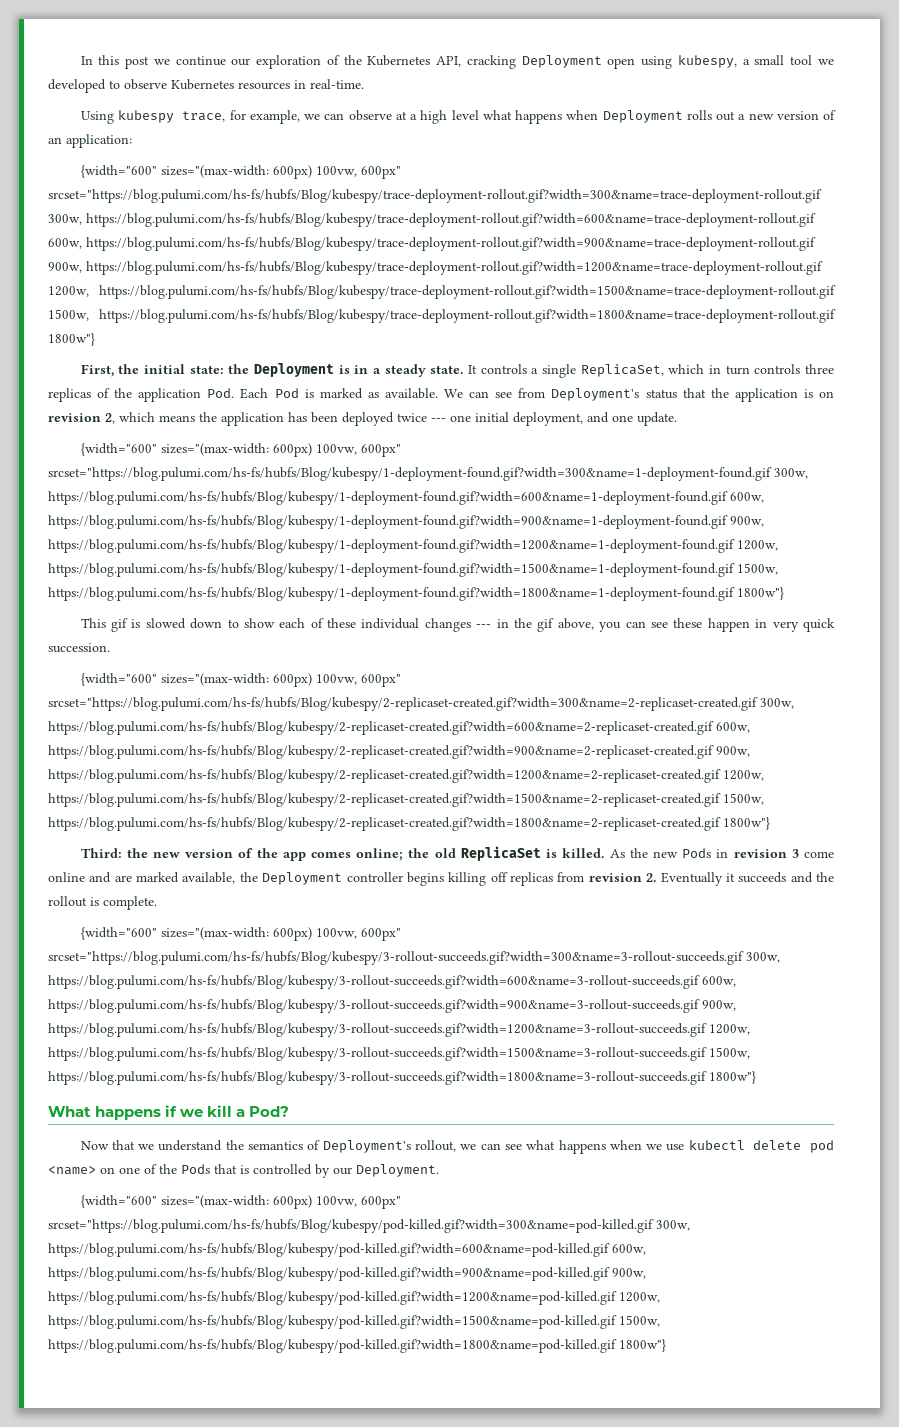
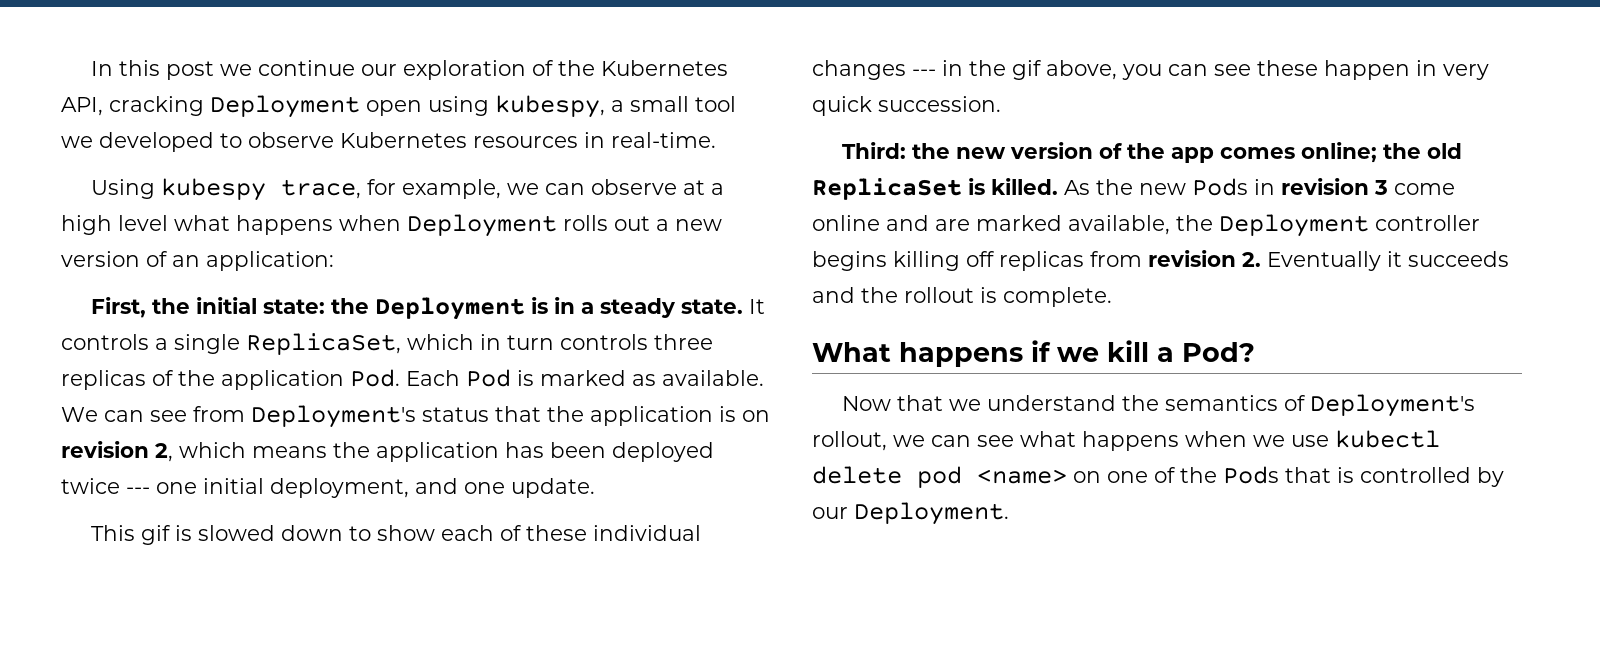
- {width="600" sizes="(max-width: 600px) 100vw, 600px" srcset="https://blog.pulumi.com/hs-fs/hubfs/Blog/kubespy/trace-deployment-rollout.gif?width=300&name=trace-deployment-rollout.gif 300w, https://blog.pulumi.com/hs-fs/hubfs/Blog/kubespy/trace-deployment-rollout.gif?width=600&name=trace-deployment-rollout.gif 600w, https://blog.pulumi.com/hs-fs/hubfs/Blog/kubespy/trace-deployment-rollout.gif?width=900&name=trace-deployment-rollout.gif 900w, https://blog.pulumi.com/hs-fs/hubfs/Blog/kubespy/trace-deployment-rollout.gif?width=1200&name=trace-deployment-rollout.gif 1200w, https://blog.pulumi.com/hs-fs/hubfs/Blog/kubespy/trace-deployment-rollout.gif?width=1500&name=trace-deployment-rollout.gif 1500w, https://blog.pulumi.com/hs-fs/hubfs/Blog/kubespy/trace-deployment-rollout.gif?width=1800&name=trace-deployment-rollout.gif 1800w"}
- {width="600" sizes="(max-width: 600px) 100vw, 600px" srcset="https://blog.pulumi.com/hs-fs/hubfs/Blog/kubespy/1-deployment-found.gif?width=300&name=1-deployment-found.gif 300w, https://blog.pulumi.com/hs-fs/hubfs/Blog/kubespy/1-deployment-found.gif?width=600&name=1-deployment-found.gif 600w, https://blog.pulumi.com/hs-fs/hubfs/Blog/kubespy/1-deployment-found.gif?width=900&name=1-deployment-found.gif 900w, https://blog.pulumi.com/hs-fs/hubfs/Blog/kubespy/1-deployment-found.gif?width=1200&name=1-deployment-found.gif 1200w, https://blog.pulumi.com/hs-fs/hubfs/Blog/kubespy/1-deployment-found.gif?width=1500&name=1-deployment-found.gif 1500w, https://blog.pulumi.com/hs-fs/hubfs/Blog/kubespy/1-deployment-found.gif?width=1800&name=1-deployment-found.gif 1800w"}
- {width="600" sizes="(max-width: 600px) 100vw, 600px" srcset="https://blog.pulumi.com/hs-fs/hubfs/Blog/kubespy/2-replicaset-created.gif?width=300&name=2-replicaset-created.gif 300w, https://blog.pulumi.com/hs-fs/hubfs/Blog/kubespy/2-replicaset-created.gif?width=600&name=2-replicaset-created.gif 600w, https://blog.pulumi.com/hs-fs/hubfs/Blog/kubespy/2-replicaset-created.gif?width=900&name=2-replicaset-created.gif 900w, https://blog.pulumi.com/hs-fs/hubfs/Blog/kubespy/2-replicaset-created.gif?width=1200&name=2-replicaset-created.gif 1200w, https://blog.pulumi.com/hs-fs/hubfs/Blog/kubespy/2-replicaset-created.gif?width=1500&name=2-replicaset-created.gif 1500w, https://blog.pulumi.com/hs-fs/hubfs/Blog/kubespy/2-replicaset-created.gif?width=1800&name=2-replicaset-created.gif 1800w"}
- {width="600" sizes="(max-width: 600px) 100vw, 600px" srcset="https://blog.pulumi.com/hs-fs/hubfs/Blog/kubespy/3-rollout-succeeds.gif?width=300&name=3-rollout-succeeds.gif 300w, https://blog.pulumi.com/hs-fs/hubfs/Blog/kubespy/3-rollout-succeeds.gif?width=600&name=3-rollout-succeeds.gif 600w, https://blog.pulumi.com/hs-fs/hubfs/Blog/kubespy/3-rollout-succeeds.gif?width=900&name=3-rollout-succeeds.gif 900w, https://blog.pulumi.com/hs-fs/hubfs/Blog/kubespy/3-rollout-succeeds.gif?width=1200&name=3-rollout-succeeds.gif 1200w, https://blog.pulumi.com/hs-fs/hubfs/Blog/kubespy/3-rollout-succeeds.gif?width=1500&name=3-rollout-succeeds.gif 1500w, https://blog.pulumi.com/hs-fs/hubfs/Blog/kubespy/3-rollout-succeeds.gif?width=1800&name=3-rollout-succeeds.gif 1800w"}
- {width="600" sizes="(max-width: 600px) 100vw, 600px" srcset="https://blog.pulumi.com/hs-fs/hubfs/Blog/kubespy/pod-killed.gif?width=300&name=pod-killed.gif 300w, https://blog.pulumi.com/hs-fs/hubfs/Blog/kubespy/pod-killed.gif?width=600&name=pod-killed.gif 600w, https://blog.pulumi.com/hs-fs/hubfs/Blog/kubespy/pod-killed.gif?width=900&name=pod-killed.gif 900w, https://blog.pulumi.com/hs-fs/hubfs/Blog/kubespy/pod-killed.gif?width=1200&name=pod-killed.gif 1200w, https://blog.pulumi.com/hs-fs/hubfs/Blog/kubespy/pod-killed.gif?width=1500&name=pod-killed.gif 1500w, https://blog.pulumi.com/hs-fs/hubfs/Blog/kubespy/pod-killed.gif?width=1800&name=pod-killed.gif 1800w"}

